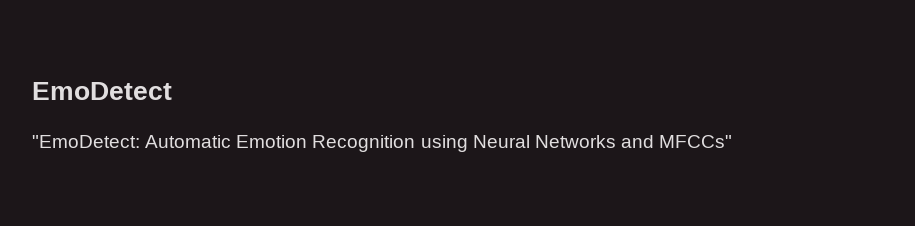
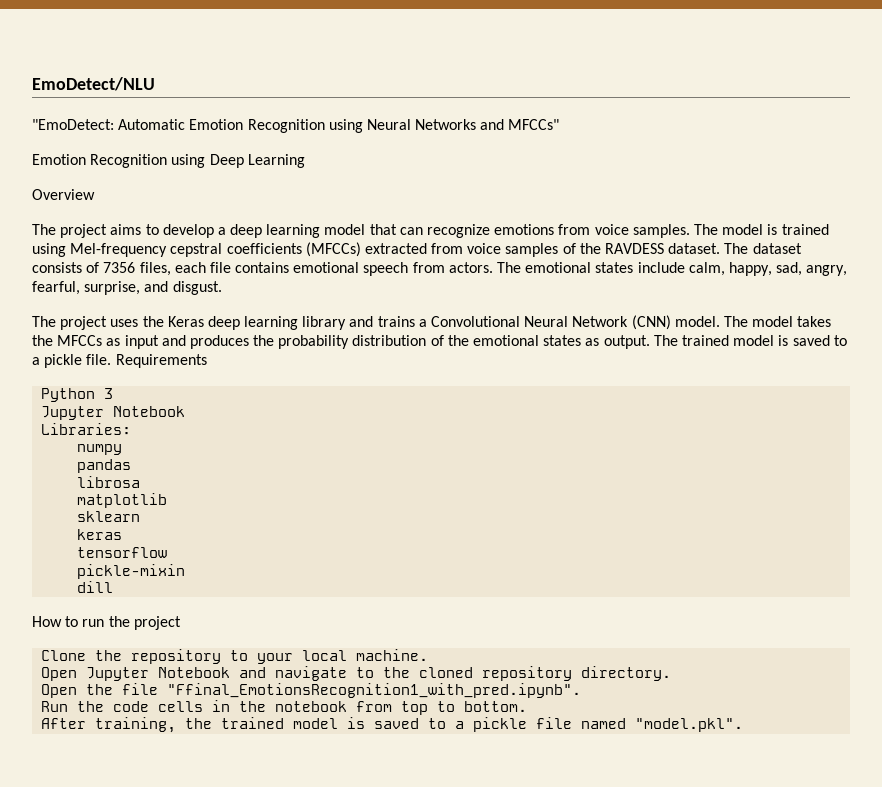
- EmoDetect
+ EmoDetect/NLU
+ Emotion Recognition using Deep Learning
+ Overview
+ The project aims to develop a deep learning model that can recognize emotions from voice samples. The model is trained using Mel-frequency cepstral coefficients (MFCCs) extracted from voice samples of the RAVDESS dataset. The dataset consists of 7356 files, each file contains emotional speech from actors. The emotional states include calm, happy, sad, angry, fearful, surprise, and disgust.
+ The project uses the Keras deep learning library and trains a Convolutional Neural Network (CNN) model. The model takes the MFCCs as input and produces the probability distribution of the emotional states as output. The trained model is saved to a pickle file. Requirements
+ Python 3
+ Jupyter Notebook
+ Libraries:
+ numpy
+ pandas
+ librosa
+ matplotlib
+ sklearn
+ keras
+ tensorflow
+ pickle-mixin
+ dill
+ How to run the project
+ Clone the repository to your local machine.
+ Open Jupyter Notebook and navigate to the cloned repository directory.
+ Open the file "Ffinal_EmotionsRecognition1_with_pred.ipynb".
+ Run the code cells in the notebook from top to bottom.
+ After training, the trained model is saved to a pickle file named "model.pkl".

